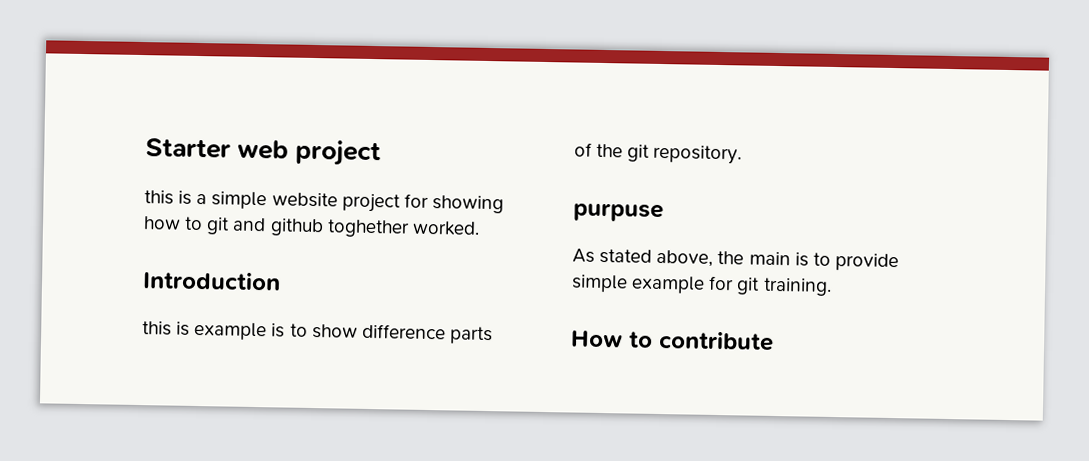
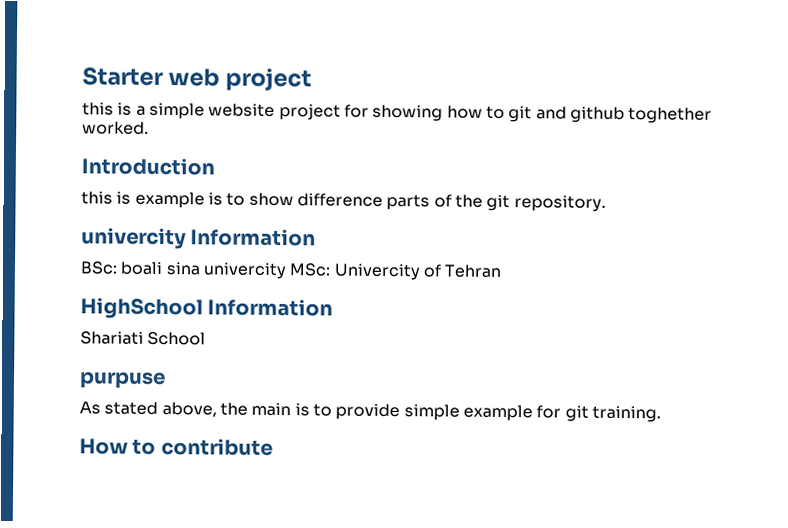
+ univercity Information
+ BSc: boali sina univercity MSc: Univercity of Tehran
+ HighSchool Information
+ Shariati School

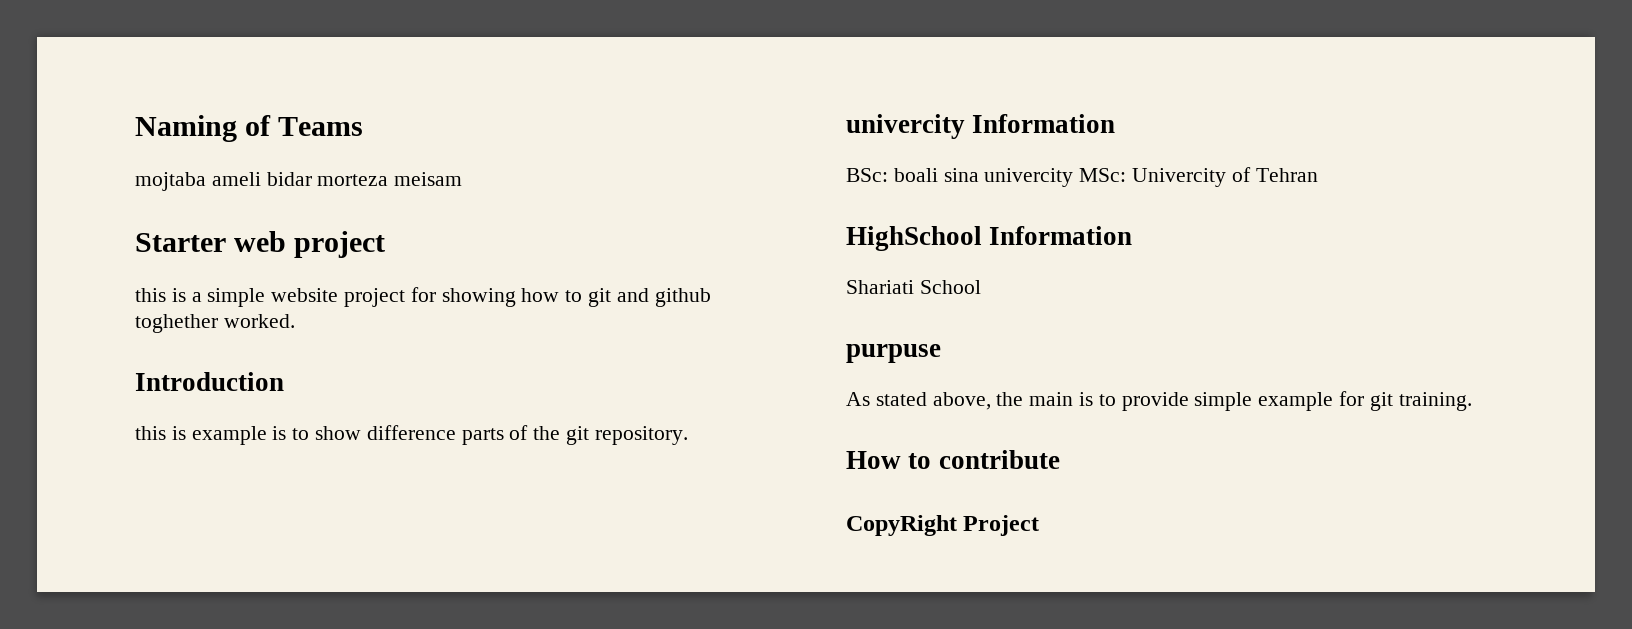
+ Naming of Teams
+ mojtaba ameli bidar morteza meisam
+ CopyRight Project

